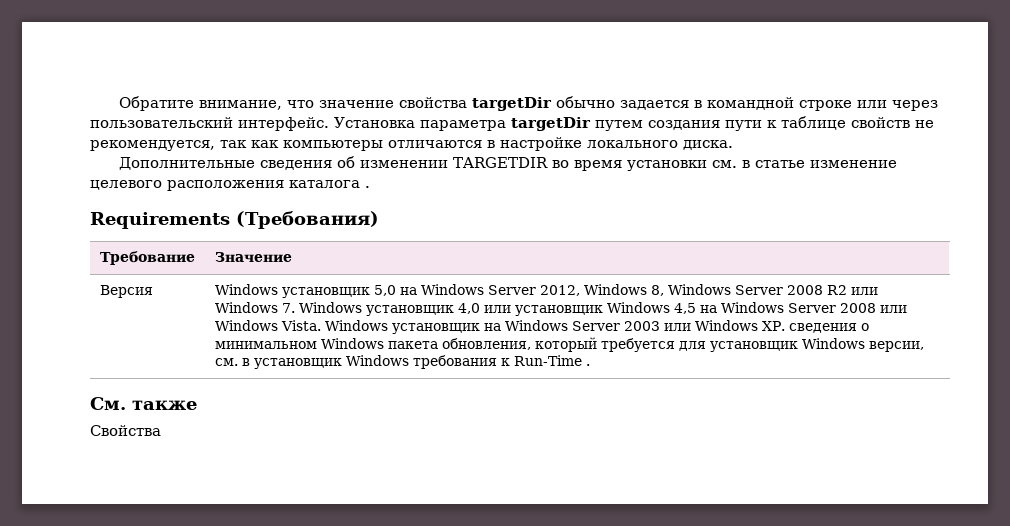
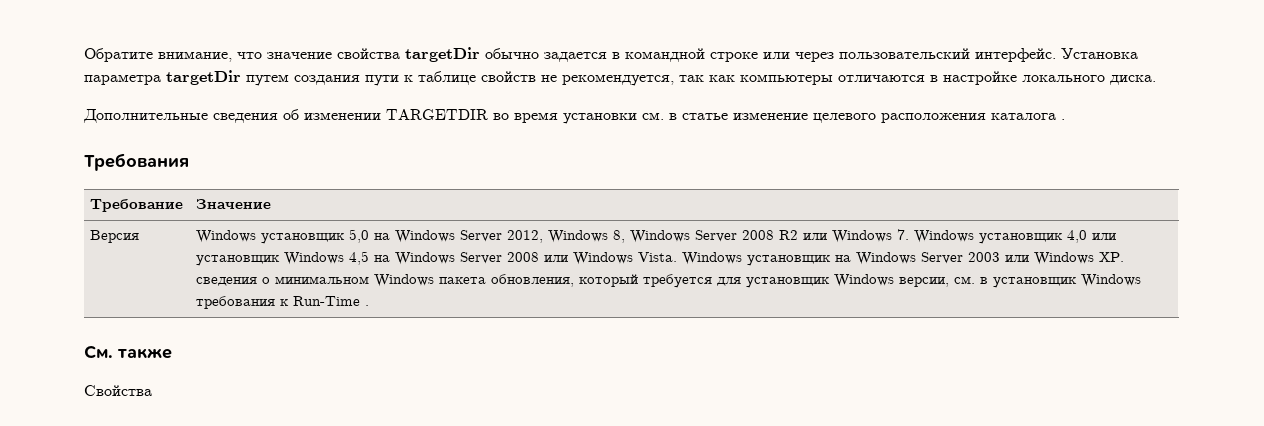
- Requirements (Требования)
+ Требования

